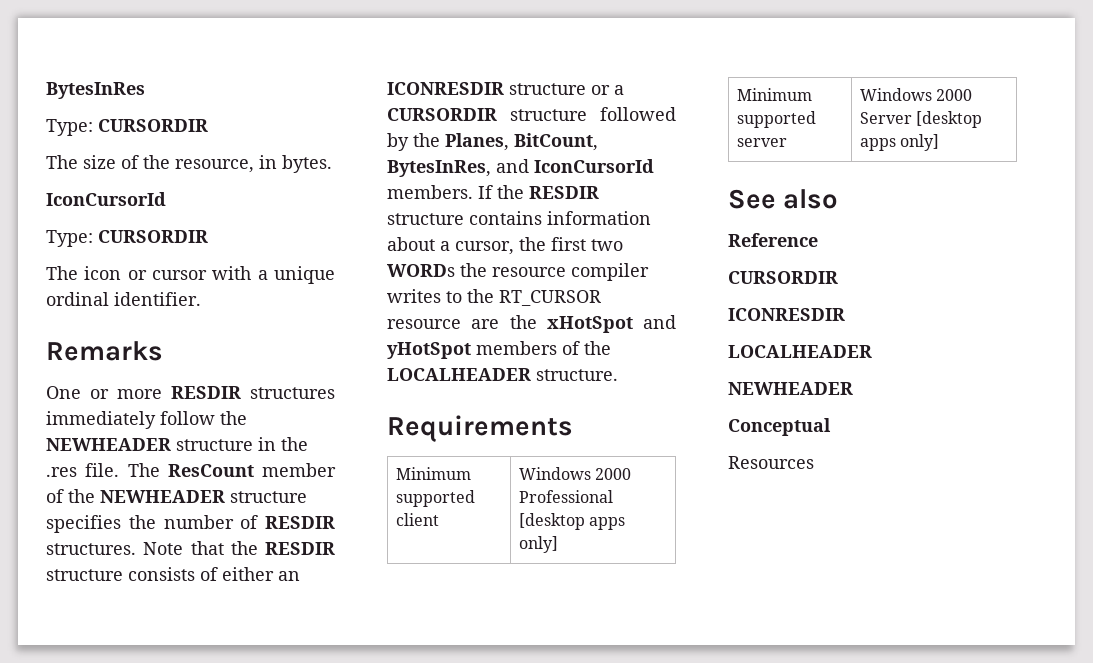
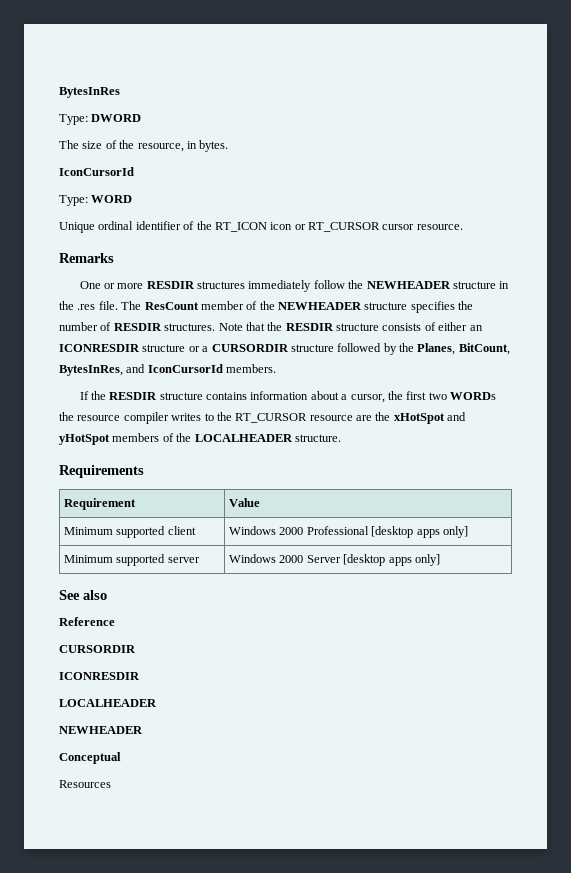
  BytesInRes
- Type: CURSORDIR
+ Type: DWORD
  The size of the resource, in bytes.
  IconCursorId
- Type: CURSORDIR
- The icon or cursor with a unique ordinal identifier.
+ Type: WORD
+ Unique ordinal identifier of the RT_ICON icon or RT_CURSOR cursor resource.
- Note that the RESDIR structure consists of either an ICONRESDIR structure or a CURSORDIR structure followed by the Planes, BitCount, BytesInRes, and IconCursorId members. If the RESDIR structure contains information about a cursor, the first two WORDs the resource compiler writes to the RT_CURSOR resource are the xHotSpot and yHotSpot members of the LOCALHEADER structure.
+ Note that the RESDIR structure consists of either an ICONRESDIR structure or a CURSORDIR structure followed by the Planes, BitCount, BytesInRes, and IconCursorId members.
+ If the RESDIR structure contains information about a cursor, the first two WORDs the resource compiler writes to the RT_CURSOR resource are the xHotSpot and yHotSpot members of the LOCALHEADER structure.
+ Requirement | Value

